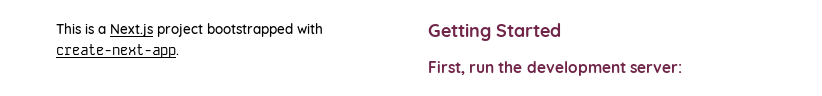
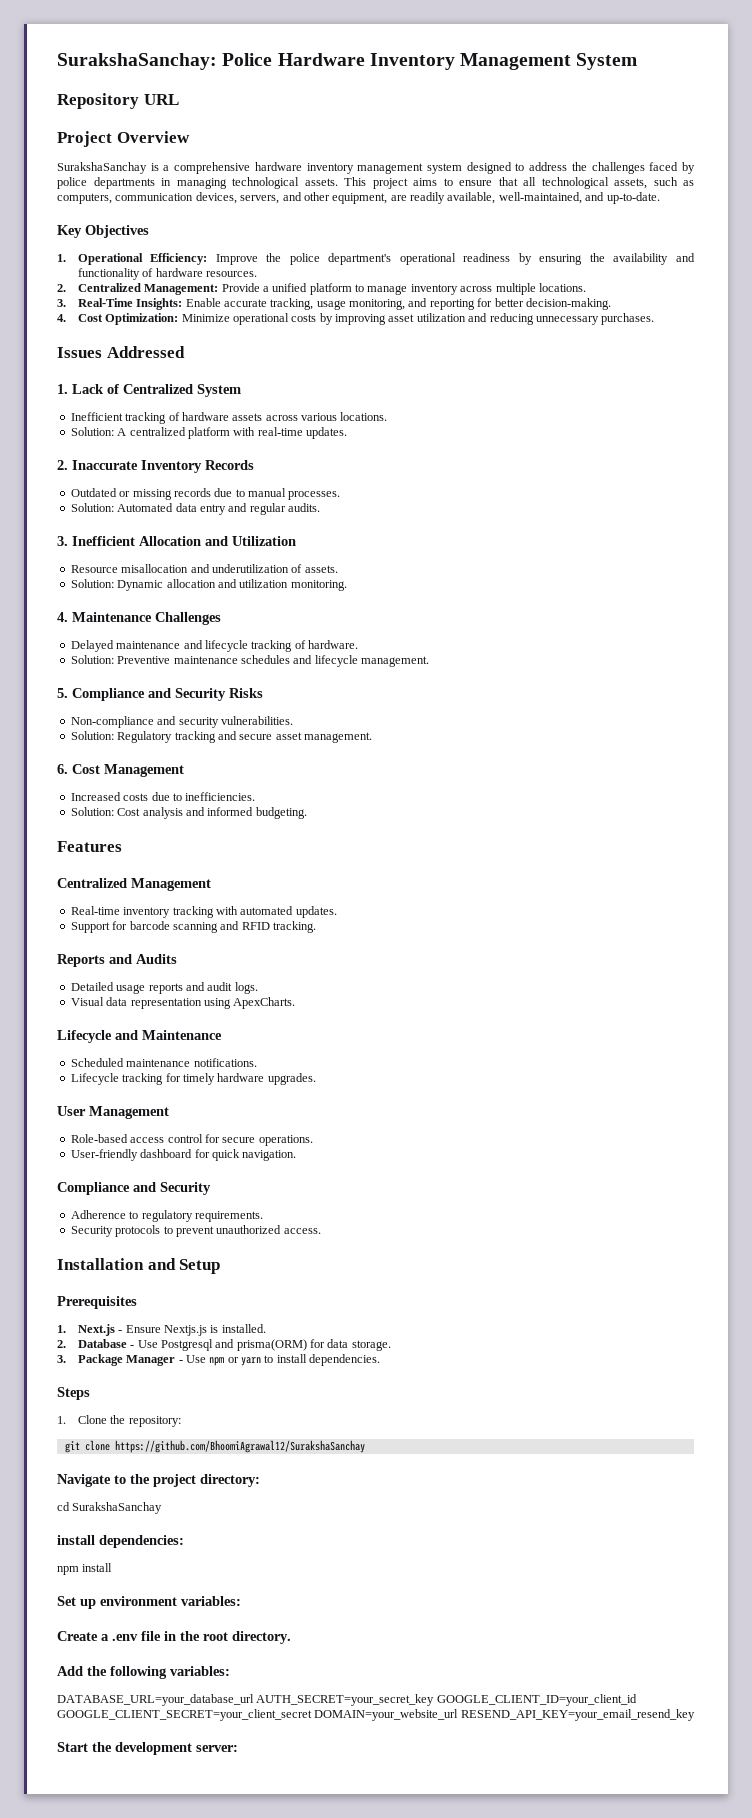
- This is a Next.js project bootstrapped with create-next-app.
- Getting Started
- First, run the development server:
+ SurakshaSanchay: Police Hardware Inventory Management System
+ Repository URL
+ Project Overview
+ SurakshaSanchay is a comprehensive hardware inventory management system designed to address the challenges faced by police departments in managing technological assets. This project aims to ensure that all technological assets, such as computers, communication devices, servers, and other equipment, are readily available, well-maintained, and up-to-date.
+ Key Objectives
+ 1. Operational Efficiency: Improve the police department's operational readiness by ensuring the availability and functionality of hardware resources.
+ 2. Centralized Management: Provide a unified platform to manage inventory across multiple locations.
+ 3. Real-Time Insights: Enable accurate tracking, usage monitoring, and reporting for better decision-making.
+ 4. Cost Optimization: Minimize operational costs by improving asset utilization and reducing unnecessary purchases.
+ Issues Addressed
+ 1. Lack of Centralized System
+ Inefficient tracking of hardware assets across various locations.
+ Solution: A centralized platform with real-time updates.
+ 2. Inaccurate Inventory Records
+ Outdated or missing records due to manual processes.
+ Solution: Automated data entry and regular audits.
+ 3. Inefficient Allocation and Utilization
+ Resource misallocation and underutilization of assets.
+ Solution: Dynamic allocation and utilization monitoring.
+ 4. Maintenance Challenges
+ Delayed maintenance and lifecycle tracking of hardware.
+ Solution: Preventive maintenance schedules and lifecycle management.
+ 5. Compliance and Security Risks
+ Non-compliance and security vulnerabilities.
+ Solution: Regulatory tracking and secure asset management.
+ 6. Cost Management
+ Increased costs due to inefficiencies.
+ Solution: Cost analysis and informed budgeting.
+ Features
+ Centralized Management
+ Real-time inventory tracking with automated updates.
+ Support for barcode scanning and RFID tracking.
+ Reports and Audits
+ Detailed usage reports and audit logs.
+ Visual data representation using ApexCharts.
+ Lifecycle and Maintenance
+ Scheduled maintenance notifications.
+ Lifecycle tracking for timely hardware upgrades.
+ User Management
+ Role-based access control for secure operations.
+ User-friendly dashboard for quick navigation.
+ Compliance and Security
+ Adherence to regulatory requirements.
+ Security protocols to prevent unauthorized access.
+ Installation and Setup
+ Prerequisites
+ 1. Next.js - Ensure Nextjs.js is installed.
+ 2. Database - Use Postgresql and prisma(ORM) for data storage.
+ 3. Package Manager - Use npm or yarn to install dependencies.
+ Steps
+ 1. Clone the repository:
+ git clone https://github.com/BhoomiAgrawal12/SurakshaSanchay
+ Navigate to the project directory:
+ cd SurakshaSanchay
+ install dependencies:
+ npm install
+ Set up environment variables:
+ Create a .env file in the root directory.
+ Add the following variables:
+ DATABASE_URL=your_database_url AUTH_SECRET=your_secret_key GOOGLE_CLIENT_ID=your_client_id GOOGLE_CLIENT_SECRET=your_client_secret DOMAIN=your_website_url RESEND_API_KEY=your_email_resend_key
+ Start the development server:

